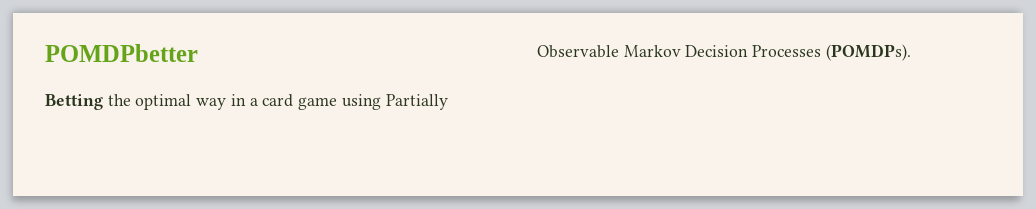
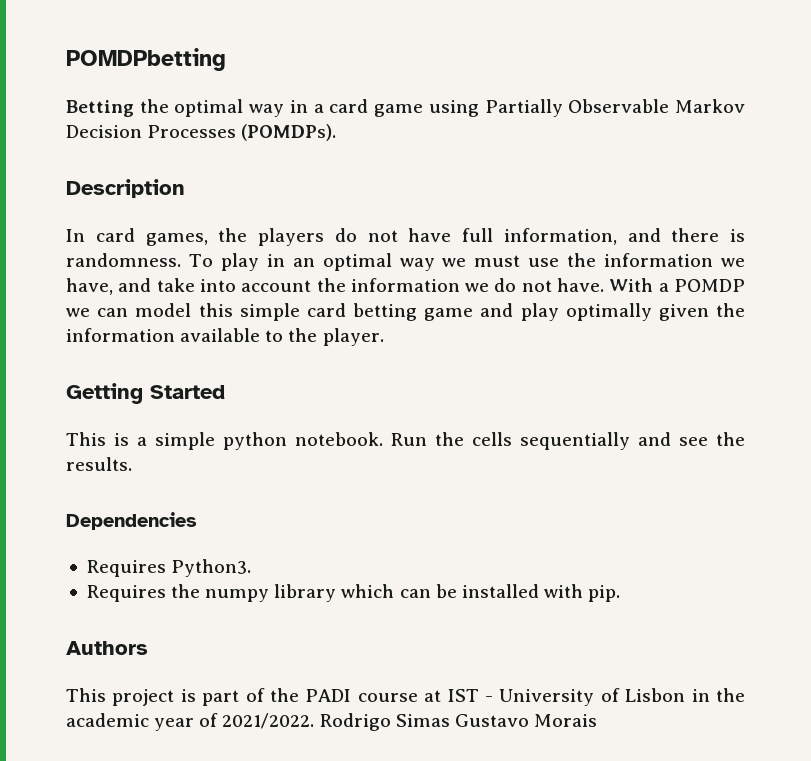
- POMDPbetter
+ POMDPbetting
+ Description
+ In card games, the players do not have full information, and there is randomness. To play in an optimal way we must use the information we have, and take into account the information we do not have. With a POMDP we can model this simple card betting game and play optimally given the information available to the player.
+ Getting Started
+ This is a simple python notebook. Run the cells sequentially and see the results.
+ Dependencies
+ Requires Python3.
+ Requires the numpy library which can be installed with pip.
+ Authors
+ This project is part of the PADI course at IST - University of Lisbon in the academic year of 2021/2022. Rodrigo Simas Gustavo Morais

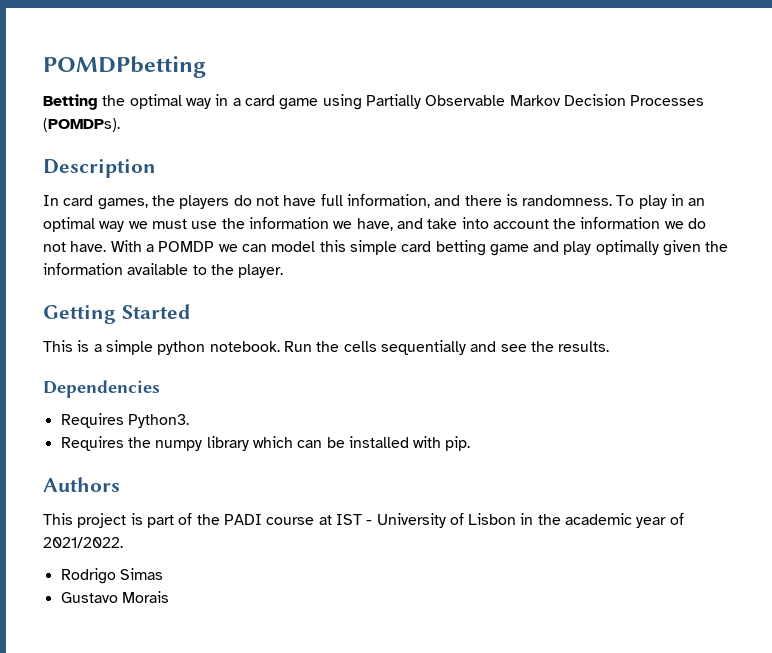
- This project is part of the PADI course at IST - University of Lisbon in the academic year of 2021/2022. Rodrigo Simas Gustavo Morais
+ This project is part of the PADI course at IST - University of Lisbon in the academic year of 2021/2022.
+ Rodrigo Simas
+ Gustavo Morais

